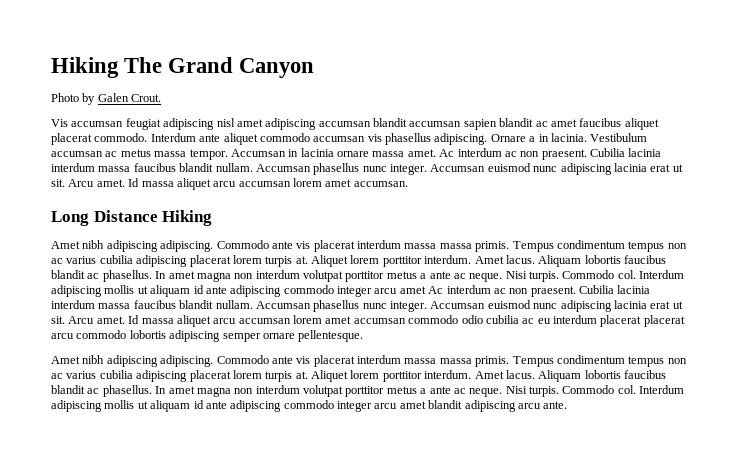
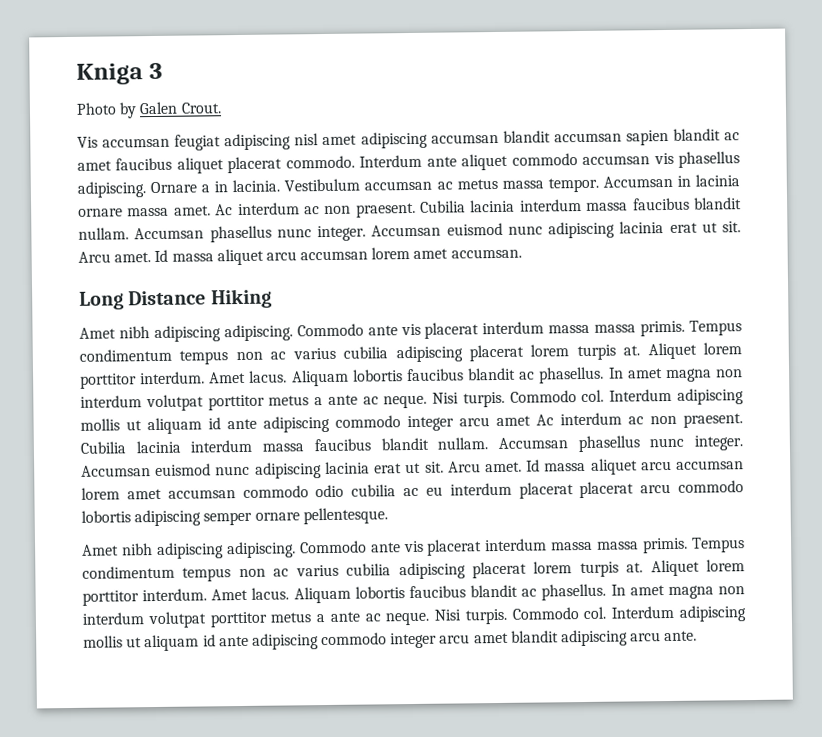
- Hiking The Grand Canyon
+ Kniga 3

